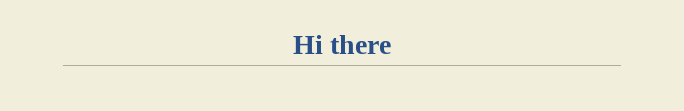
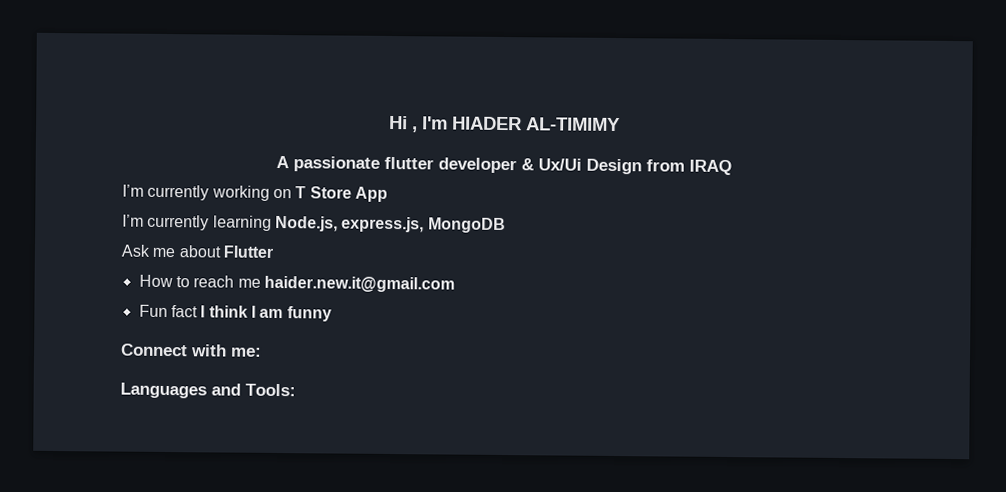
- Hi there
+ Hi , I'm HIADER AL-TIMIMY
+ A passionate flutter developer & Ux/Ui Design from IRAQ
+ I’m currently working on T Store App
+ I’m currently learning Node.js, express.js, MongoDB
+ Ask me about Flutter
+ How to reach me haider.new.it@gmail.com
+ Fun fact I think I am funny
+ Connect with me:
+ Languages and Tools:

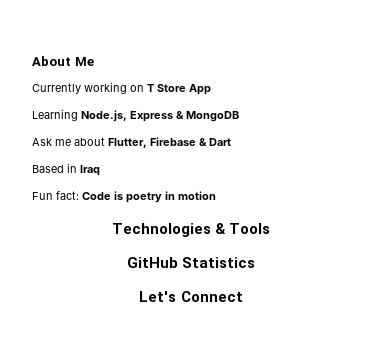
- Hi , I'm HIADER AL-TIMIMY
- A passionate flutter developer & Ux/Ui Design from IRAQ
- I’m currently working on T Store App
+ About Me
+ Currently working on T Store App
- I’m currently learning Node.js, express.js, MongoDB
+ Learning Node.js, Express & MongoDB
- Ask me about Flutter
- How to reach me haider.new.it@gmail.com
- Fun fact I think I am funny
- Connect with me:
- Languages and Tools:
+ Ask me about Flutter, Firebase & Dart
+ Based in Iraq
+ Fun fact: Code is poetry in motion
+ Technologies & Tools
+ GitHub Statistics
+ Let's Connect

